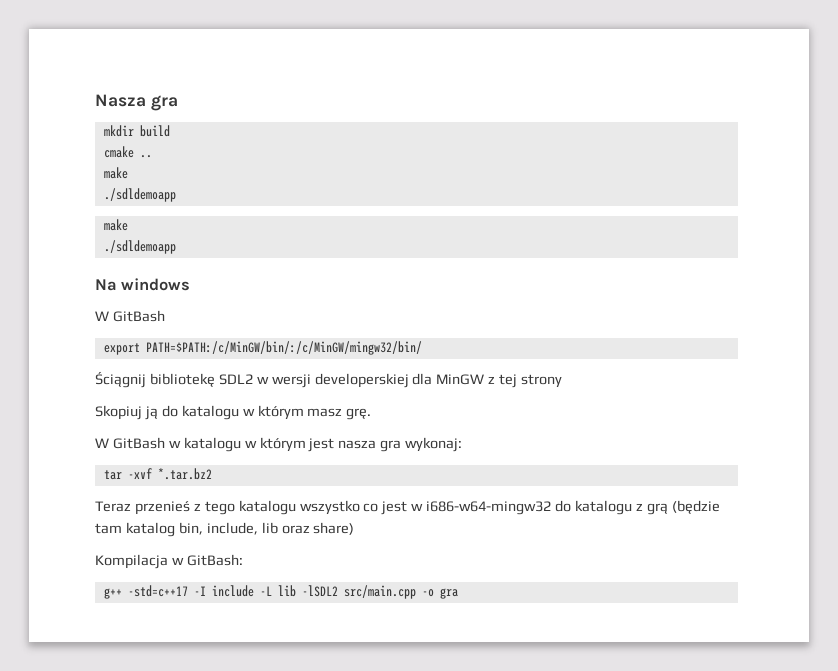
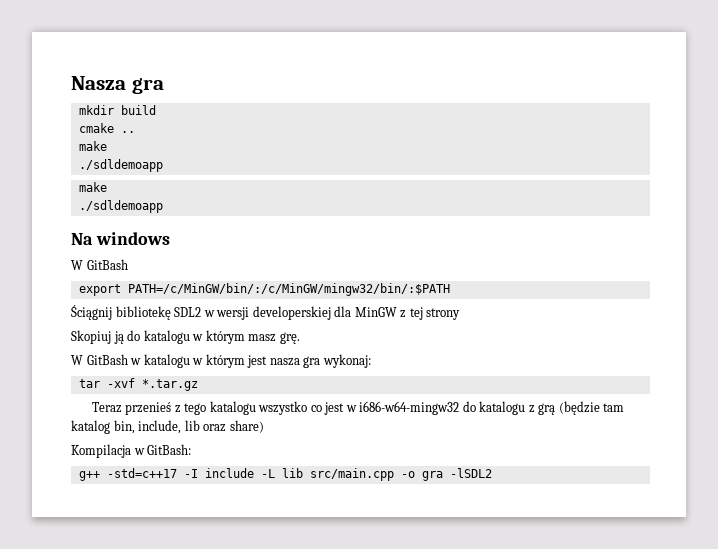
- export PATH=$PATH:/c/MinGW/bin/:/c/MinGW/mingw32/bin/
+ export PATH=/c/MinGW/bin/:/c/MinGW/mingw32/bin/:$PATH
- tar -xvf *.tar.bz2
+ tar -xvf *.tar.gz
- g++ -std=c++17 -I include -L lib -lSDL2 src/main.cpp -o gra
+ g++ -std=c++17 -I include -L lib src/main.cpp -o gra -lSDL2

